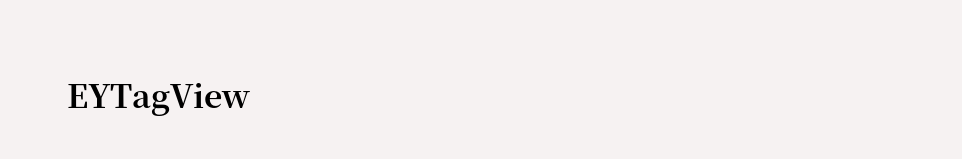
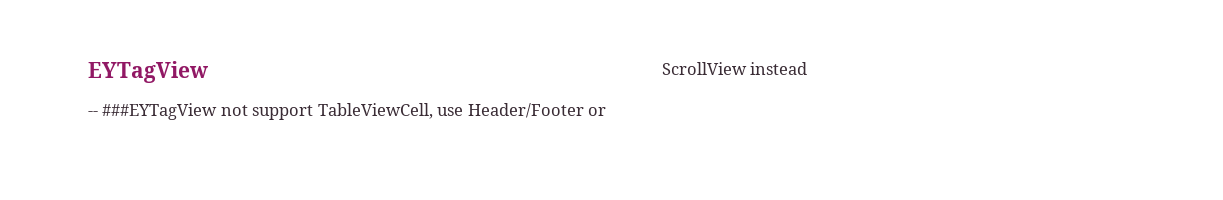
+ -- ###EYTagView not support TableViewCell, use Header/Footer or ScrollView instead

